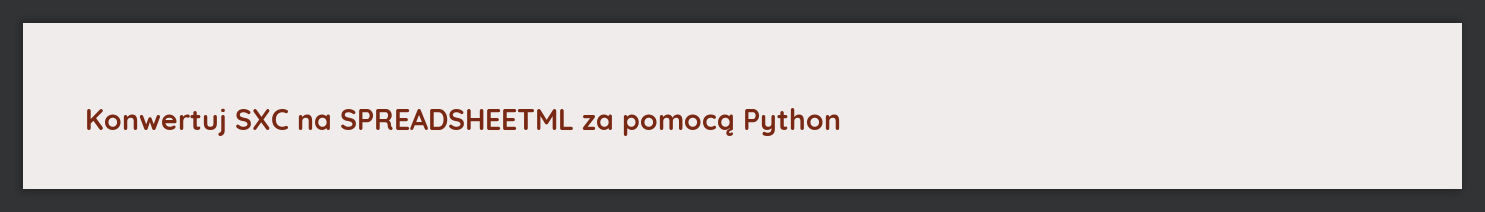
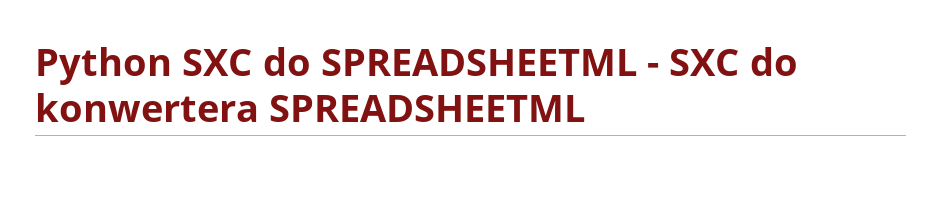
- Konwertuj SXC na SPREADSHEETML za pomocą Python
+ Python SXC do SPREADSHEETML - SXC do konwertera SPREADSHEETML

